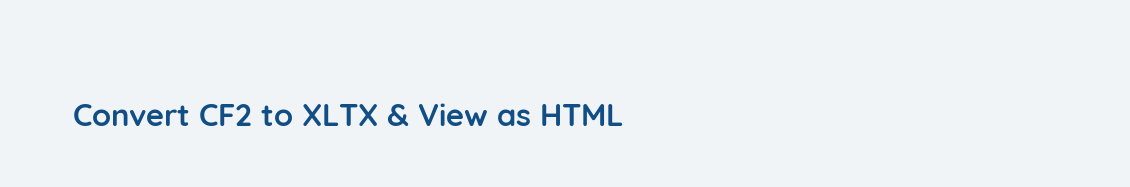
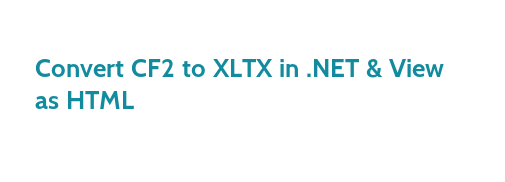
- Convert CF2 to XLTX & View as HTML
+ Convert CF2 to XLTX in .NET & View as HTML

